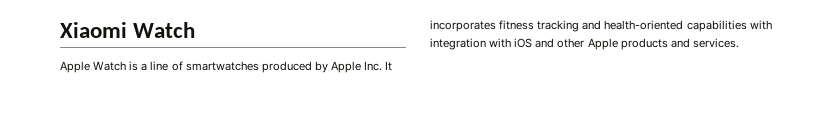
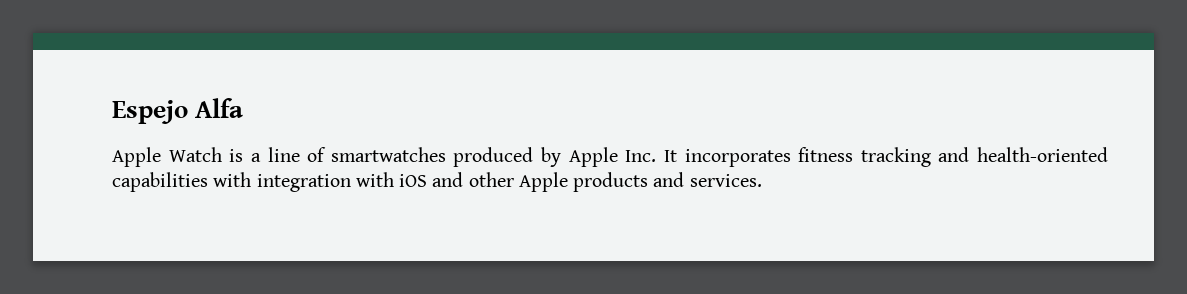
- Xiaomi Watch
+ Espejo Alfa

